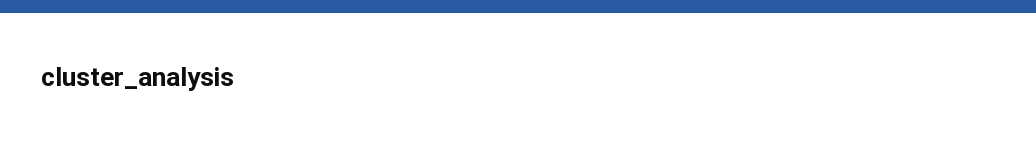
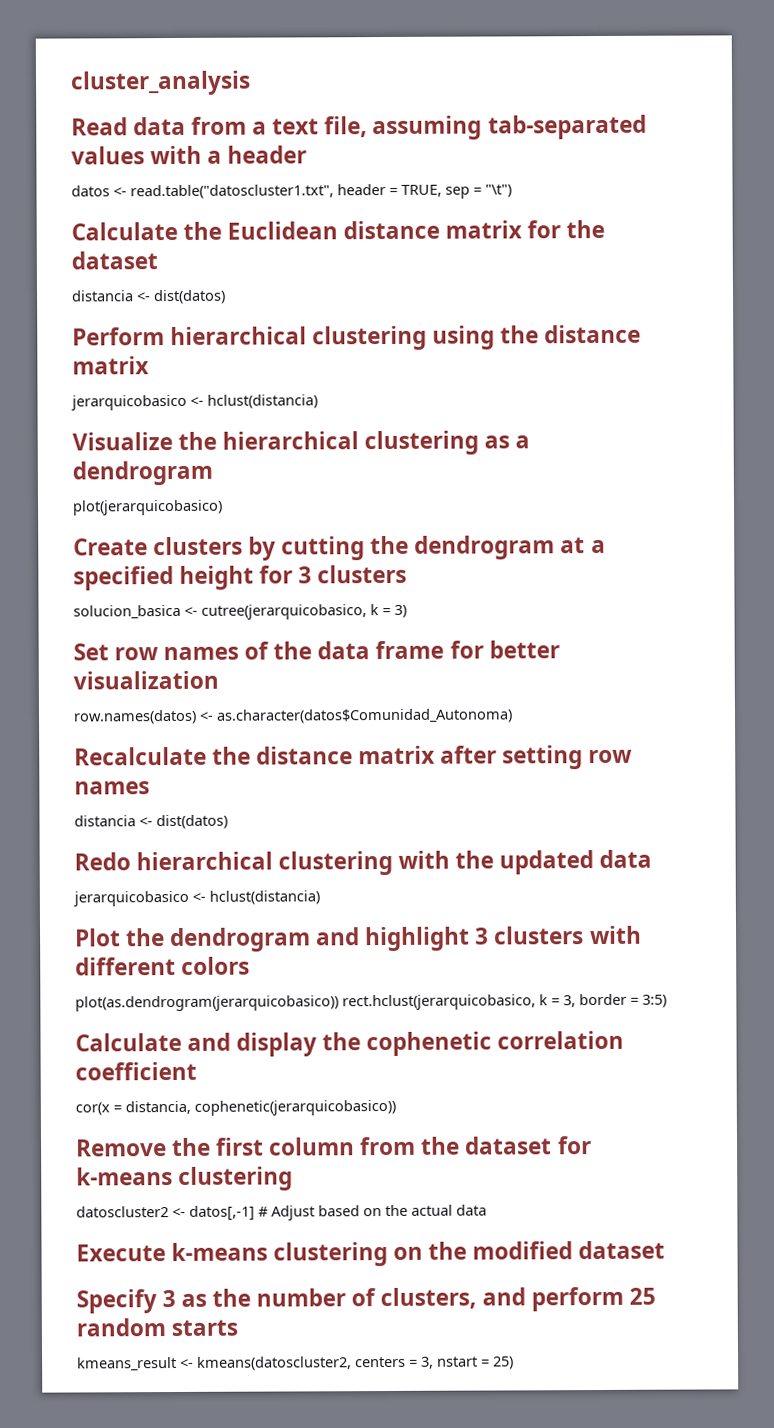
+ Read data from a text file, assuming tab-separated values with a header
+ datos <- read.table("datoscluster1.txt", header = TRUE, sep = "\t")
+ Calculate the Euclidean distance matrix for the dataset
+ distancia <- dist(datos)
+ Perform hierarchical clustering using the distance matrix
+ jerarquicobasico <- hclust(distancia)
+ Visualize the hierarchical clustering as a dendrogram
+ plot(jerarquicobasico)
+ Create clusters by cutting the dendrogram at a specified height for 3 clusters
+ solucion_basica <- cutree(jerarquicobasico, k = 3)
+ Set row names of the data frame for better visualization
+ row.names(datos) <- as.character(datos$Comunidad_Autonoma)
+ Recalculate the distance matrix after setting row names
+ distancia <- dist(datos)
+ Redo hierarchical clustering with the updated data
+ jerarquicobasico <- hclust(distancia)
+ Plot the dendrogram and highlight 3 clusters with different colors
+ plot(as.dendrogram(jerarquicobasico)) rect.hclust(jerarquicobasico, k = 3, border = 3:5)
+ Calculate and display the cophenetic correlation coefficient
+ cor(x = distancia, cophenetic(jerarquicobasico))
+ Remove the first column from the dataset for k-means clustering
+ datoscluster2 <- datos[,-1] # Adjust based on the actual data
+ Execute k-means clustering on the modified dataset
+ Specify 3 as the number of clusters, and perform 25 random starts
+ kmeans_result <- kmeans(datoscluster2, centers = 3, nstart = 25)

